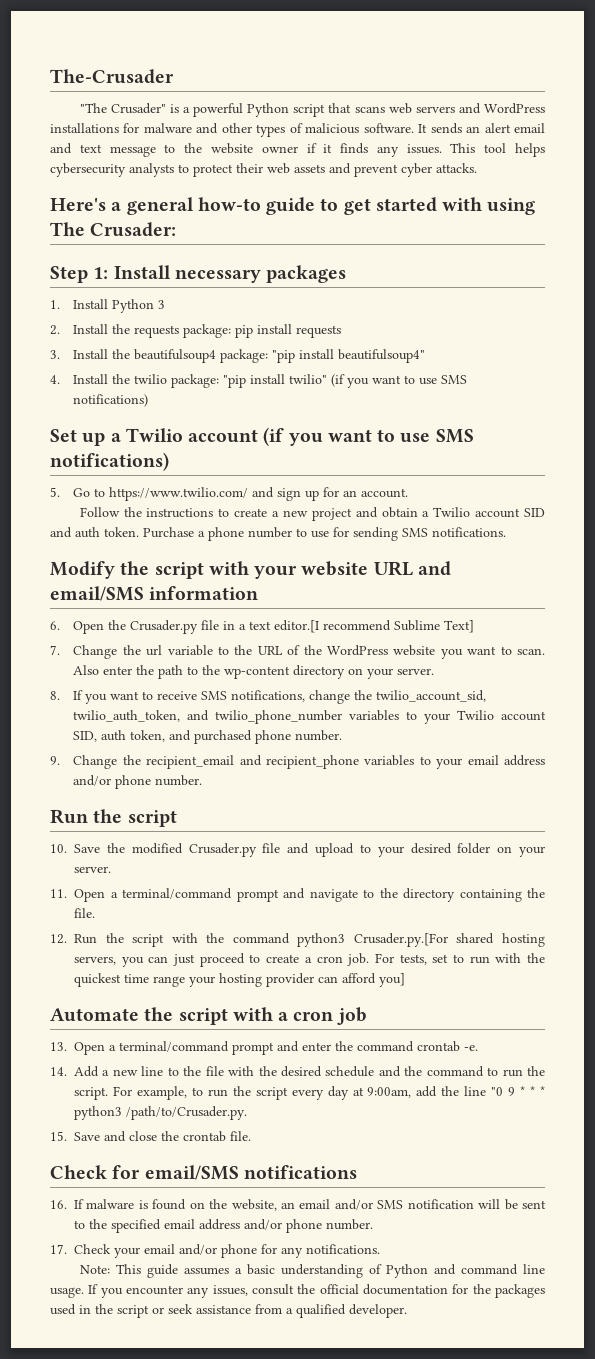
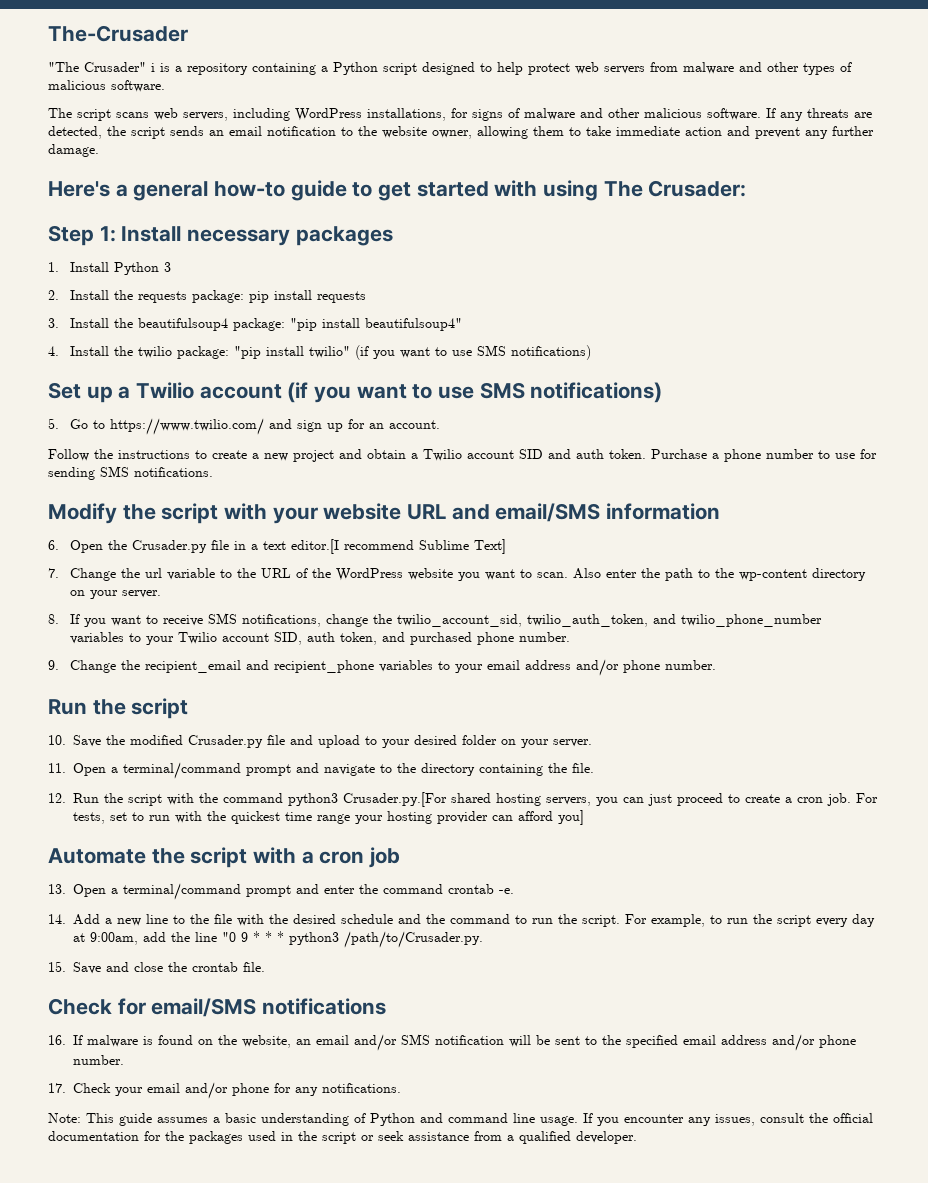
- "The Crusader" is a powerful Python script that scans web servers and WordPress installations for malware and other types of malicious software. It sends an alert email and text message to the website owner if it finds any issues. This tool helps cybersecurity analysts to protect their web assets and prevent cyber attacks.
+ "The Crusader" i is a repository containing a Python script designed to help protect web servers from malware and other types of malicious software.
+ The script scans web servers, including WordPress installations, for signs of malware and other malicious software. If any threats are detected, the script sends an email notification to the website owner, allowing them to take immediate action and prevent any further damage.

